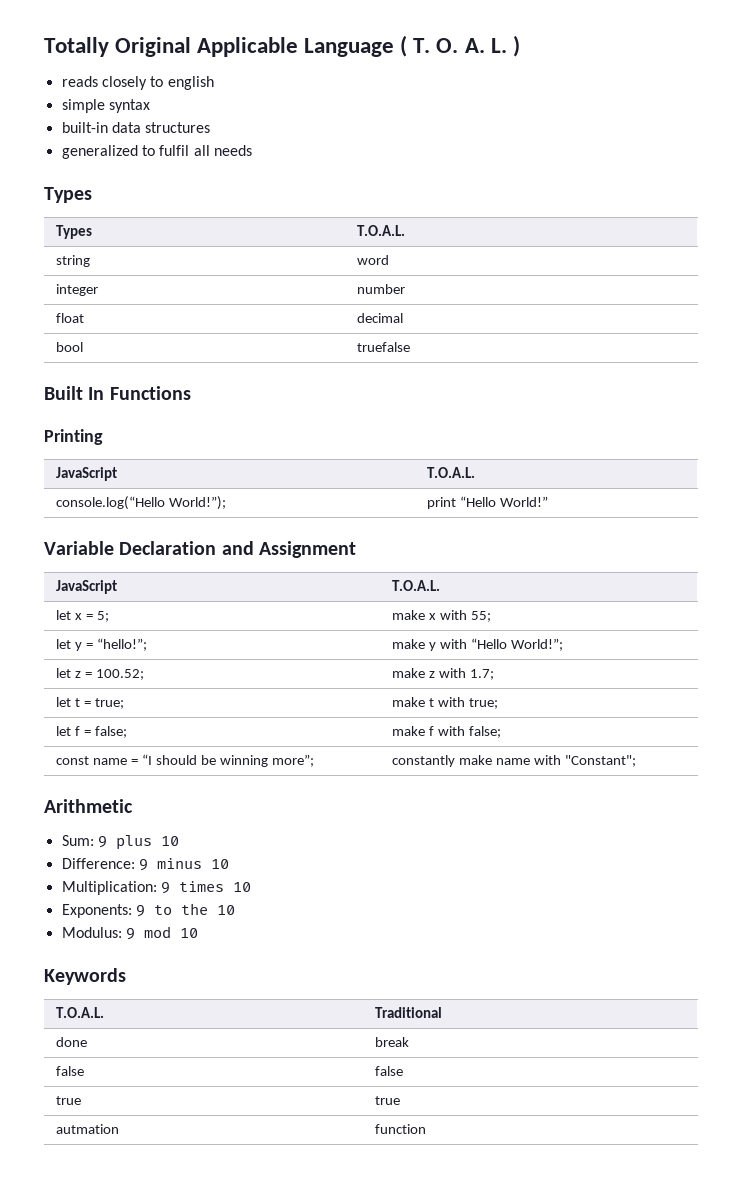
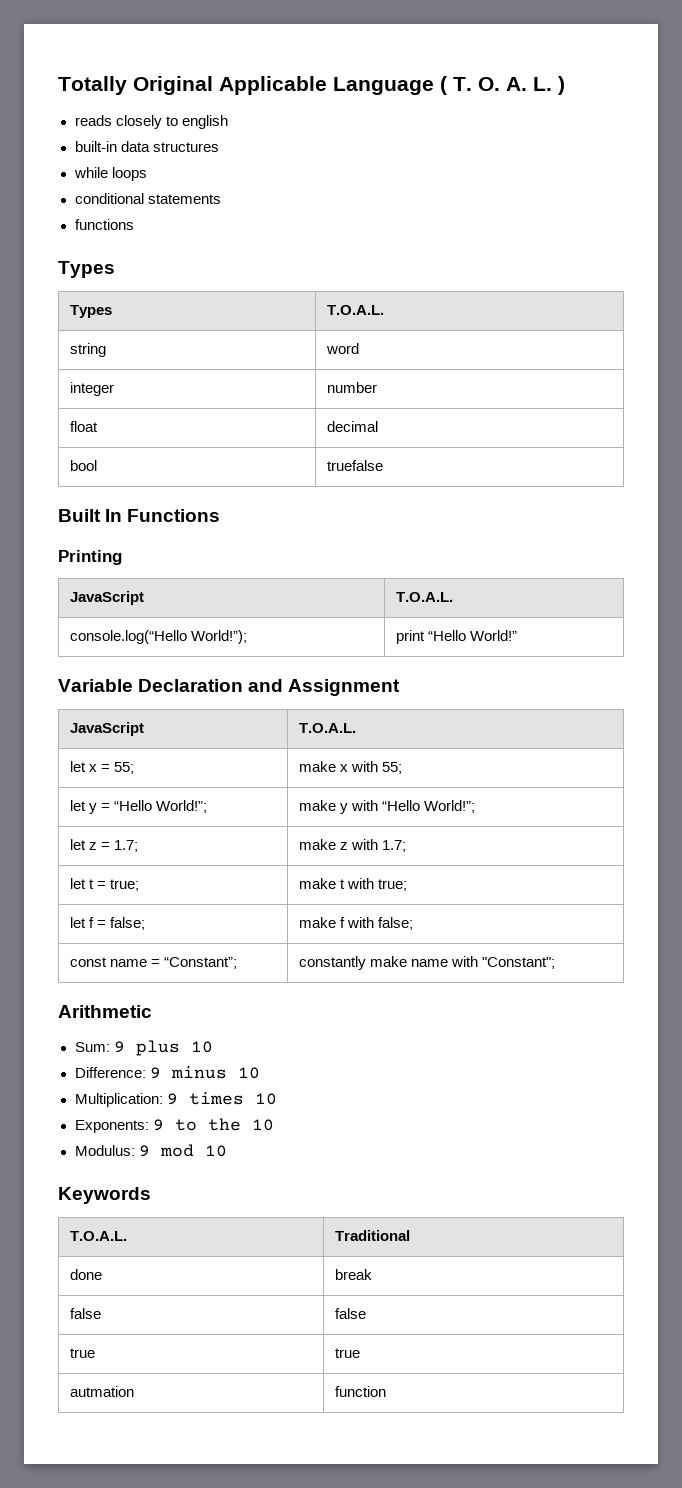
- simple syntax
- generalized to fulfil all needs
+ while loops
+ conditional statements
+ functions
- let x = 5; | make x with 55;
+ let x = 55; | make x with 55;
- let y = “hello!”; | make y with “Hello World!”;
+ let y = “Hello World!”; | make y with “Hello World!”;
- let z = 100.52; | make z with 1.7;
+ let z = 1.7; | make z with 1.7;
- const name = “I should be winning more”; | constantly make name with "Constant";
+ const name = “Constant”; | constantly make name with "Constant";

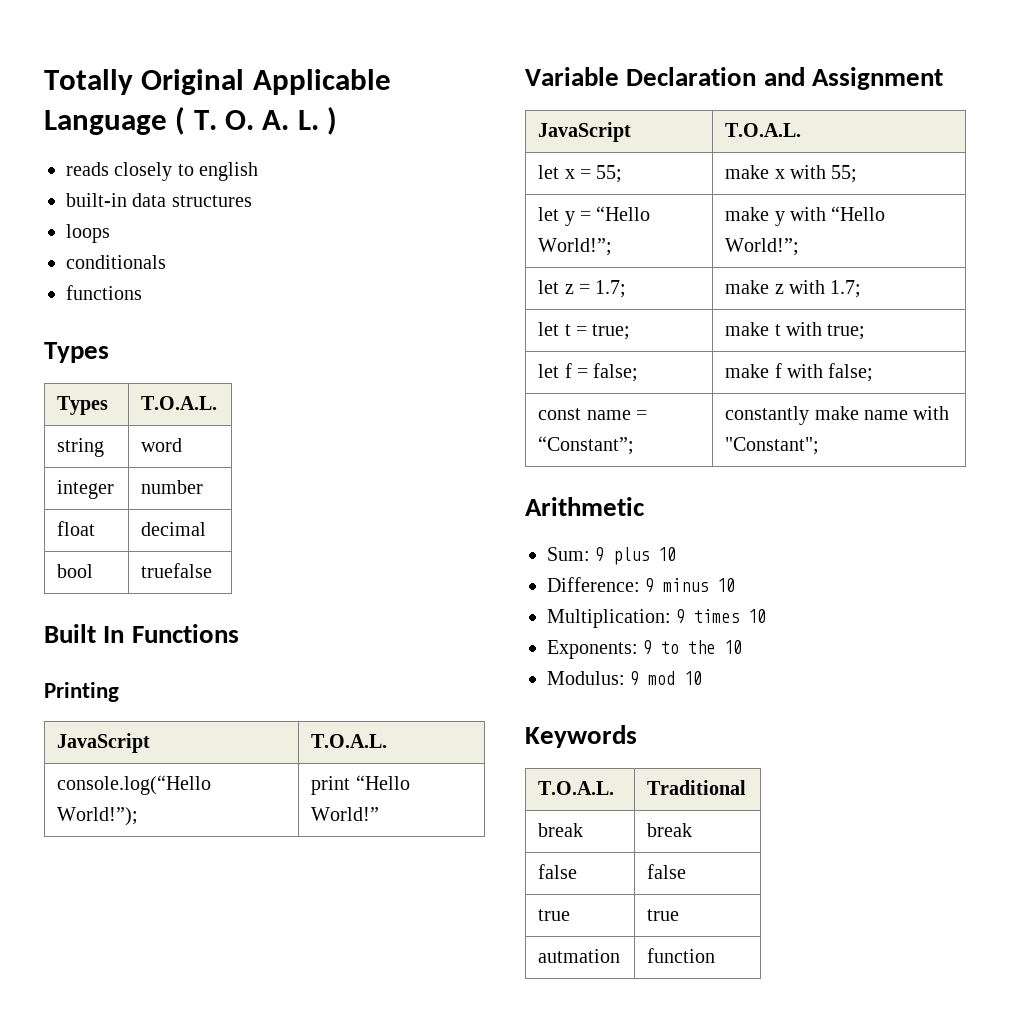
- while loops
+ loops
- conditional statements
+ conditionals
- done | break
+ break | break

